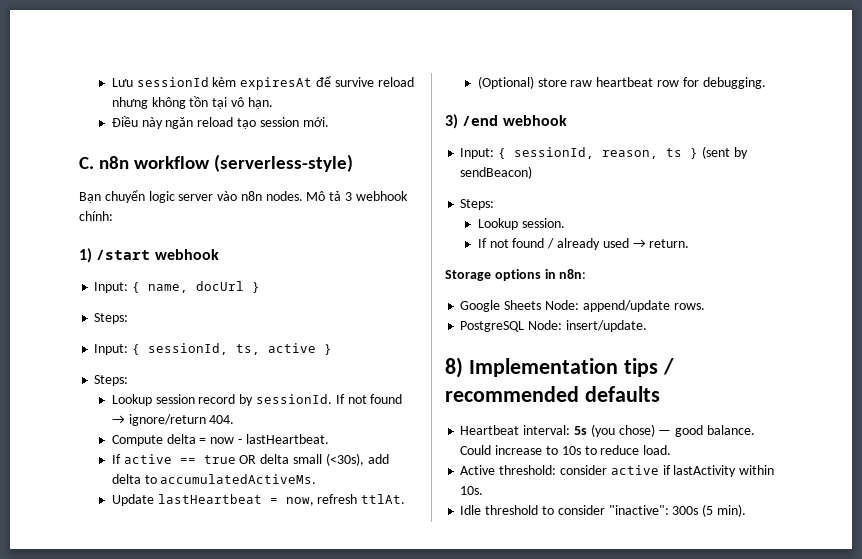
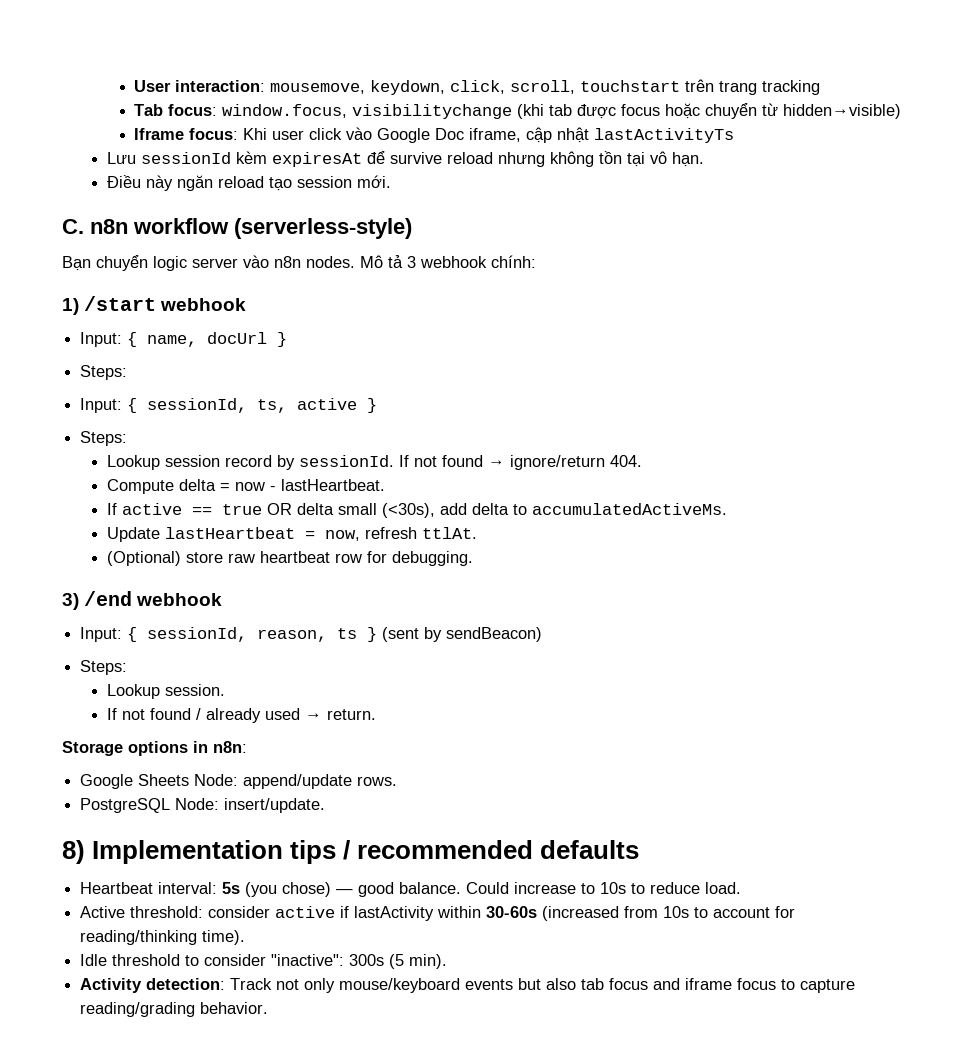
+ User interaction: mousemove, keydown, click, scroll, touchstart trên trang tracking
+ Tab focus: window.focus, visibilitychange (khi tab được focus hoặc chuyển từ hidden→visible)
+ Iframe focus: Khi user click vào Google Doc iframe, cập nhật lastActivityTs
- Active threshold: consider active if lastActivity within 10s.
+ Active threshold: consider active if lastActivity within 30-60s (increased from 10s to account for reading/thinking time).
+ Activity detection: Track not only mouse/keyboard events but also tab focus and iframe focus to capture reading/grading behavior.

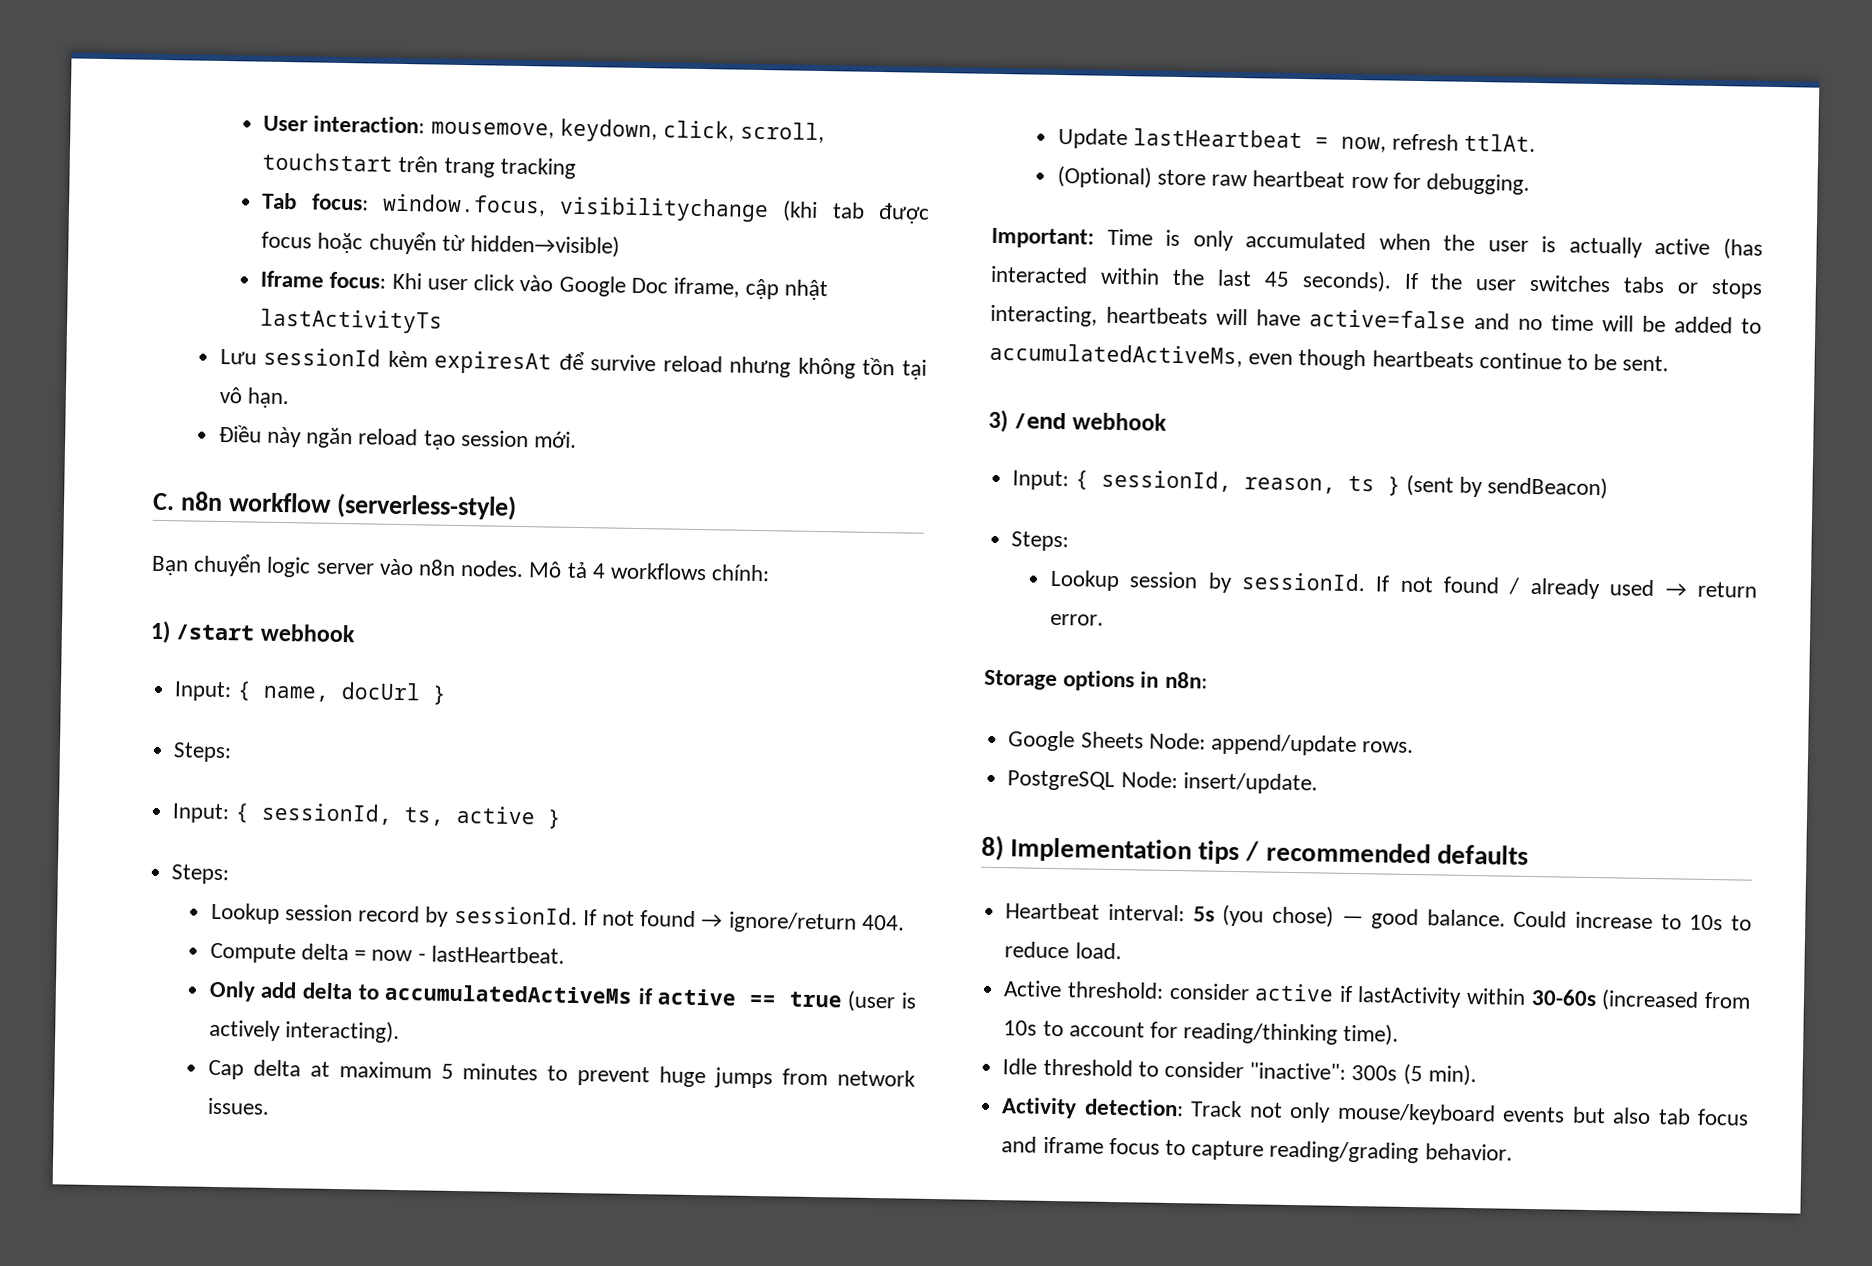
- Mô tả 3 webhook chính:
+ Mô tả 4 workflows chính:
- If active == true OR delta small (<30s), add delta to accumulatedActiveMs.
+ Only add delta to accumulatedActiveMs if active == true (user is actively interacting).
+ Cap delta at maximum 5 minutes to prevent huge jumps from network issues.
+ Important: Time is only accumulated when the user is actually active (has interacted within the last 45 seconds). If the user switches tabs or stops interacting, heartbeats will have active=false and no time will be added to accumulatedActiveMs, even though heartbeats continue to be sent.
- Lookup session.
- If not found / already used → return.
+ Lookup session by sessionId. If not found / already used → return error.

